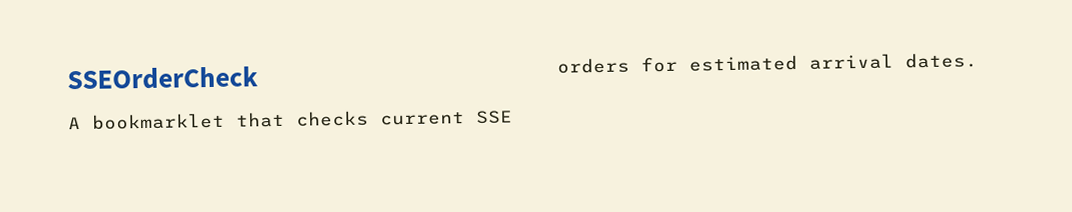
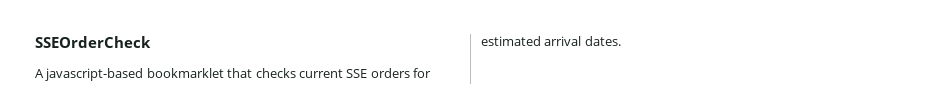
- A bookmarklet that checks current SSE orders for estimated arrival dates.
+ A javascript-based bookmarklet that checks current SSE orders for estimated arrival dates.

